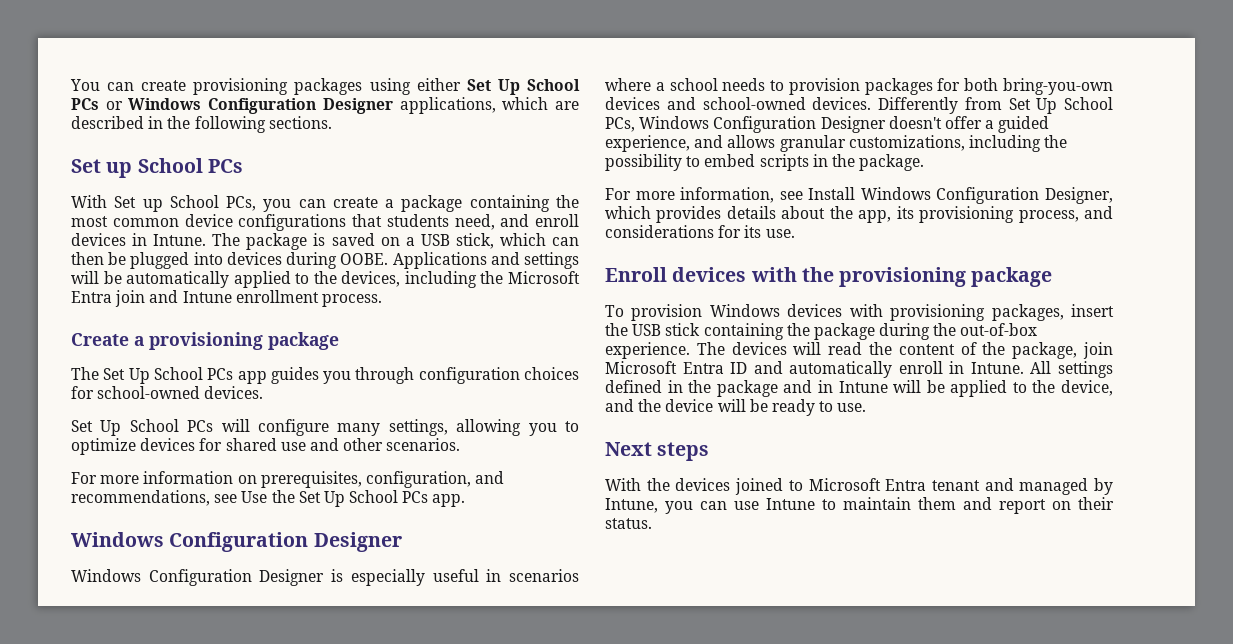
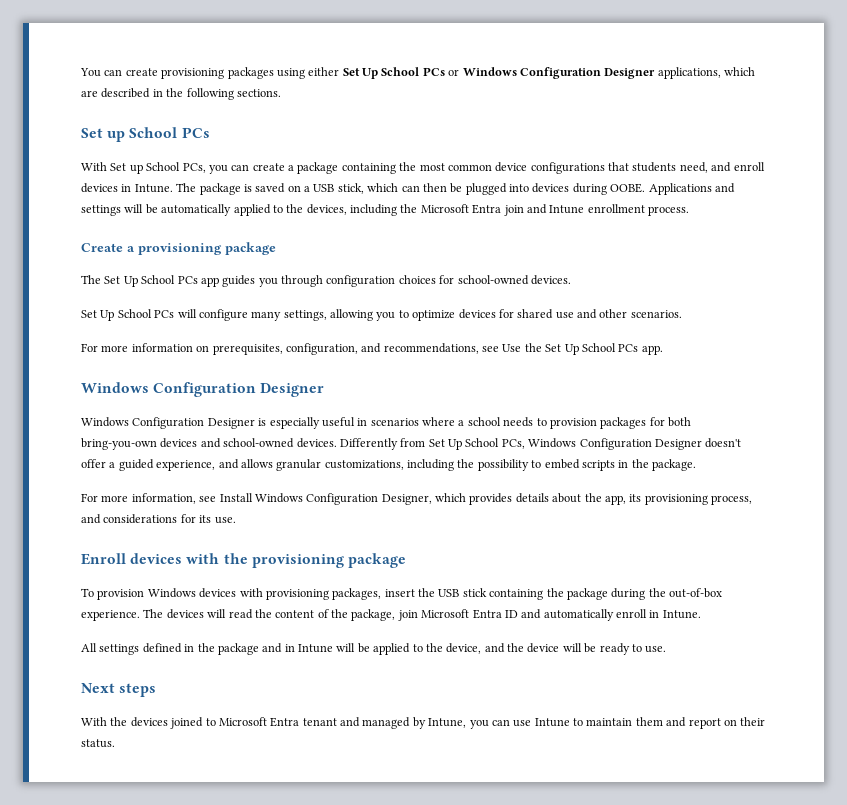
- The devices will read the content of the package, join Microsoft Entra ID and automatically enroll in Intune. All settings defined in the package and in Intune will be applied to the device, and the device will be ready to use.
+ The devices will read the content of the package, join Microsoft Entra ID and automatically enroll in Intune.
+ All settings defined in the package and in Intune will be applied to the device, and the device will be ready to use.

